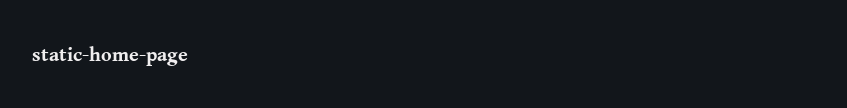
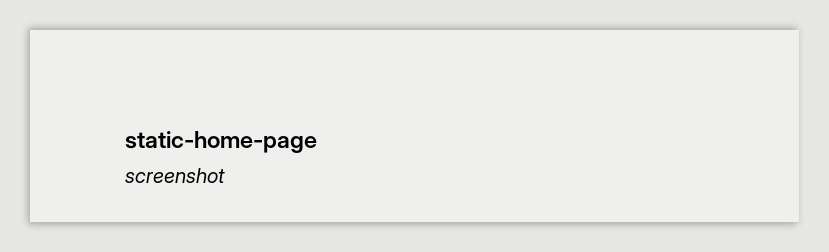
+ screenshot

